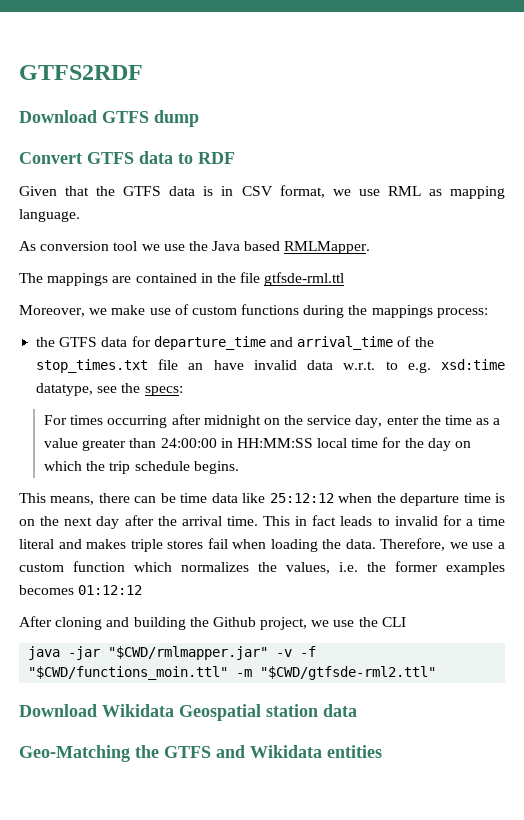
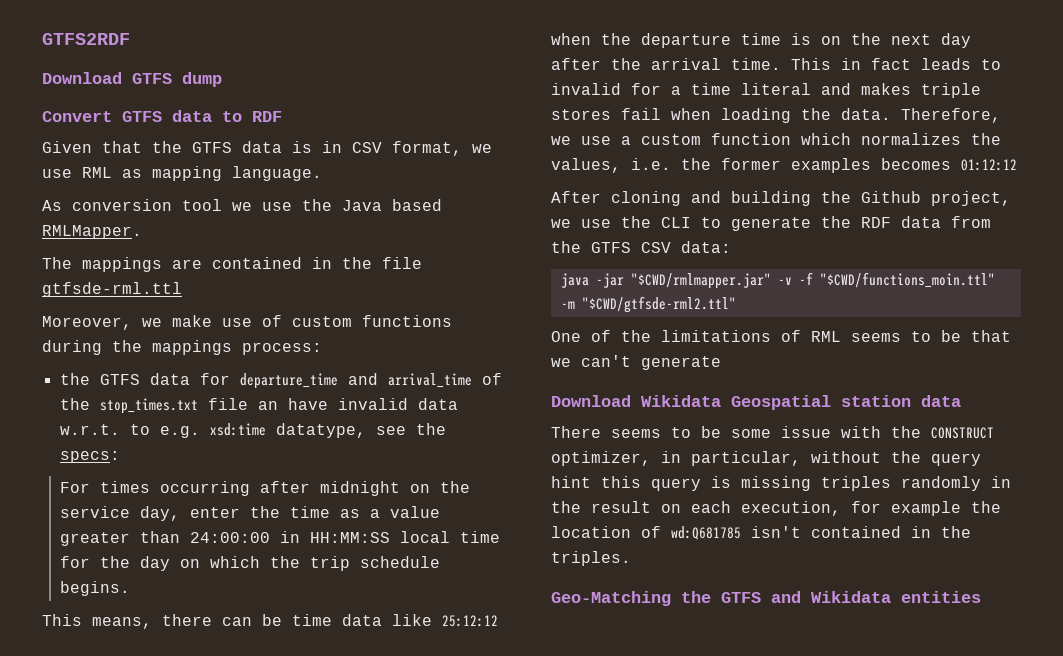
- After cloning and building the Github project, we use the CLI
+ After cloning and building the Github project, we use the CLI to generate the RDF data from the GTFS CSV data:
+ One of the limitations of RML seems to be that we can't generate
+ There seems to be some issue with the CONSTRUCT optimizer, in particular, without the query hint this query is missing triples randomly in the result on each execution, for example the location of wd:Q681785 isn't contained in the triples.

